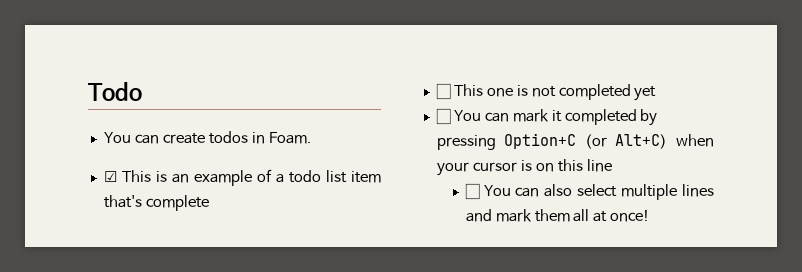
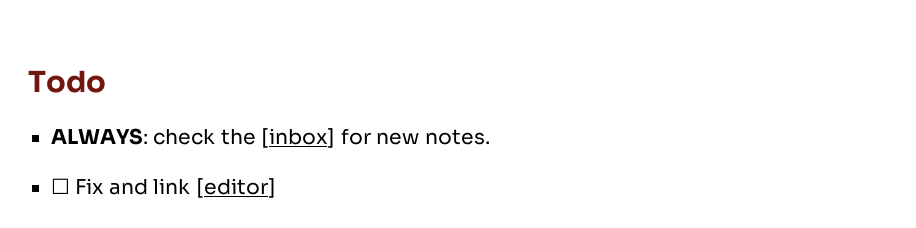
- You can create todos in Foam.
- ☑ This is an example of a todo list item that's complete
- ☐ This one is not completed yet
- ☐ You can mark it completed by pressing Option+C (or Alt+C) when your cursor is on this line
- ☐ You can also select multiple lines and mark them all at once!
+ ALWAYS: check the [inbox] for new notes.
+ ☐ Fix and link [editor]

